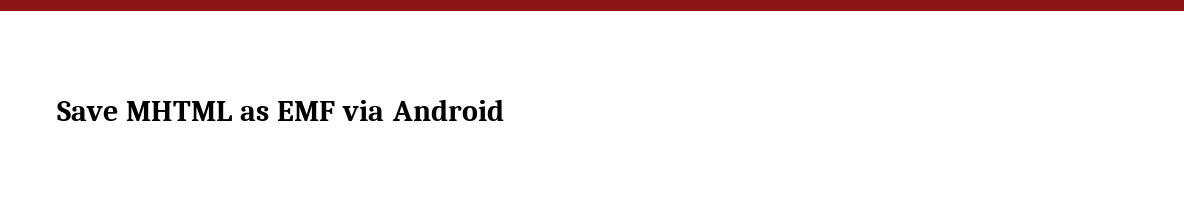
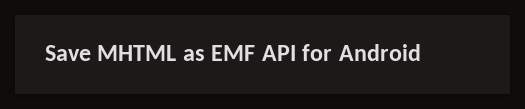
- Save MHTML as EMF via Android
+ Save MHTML as EMF API for Android

